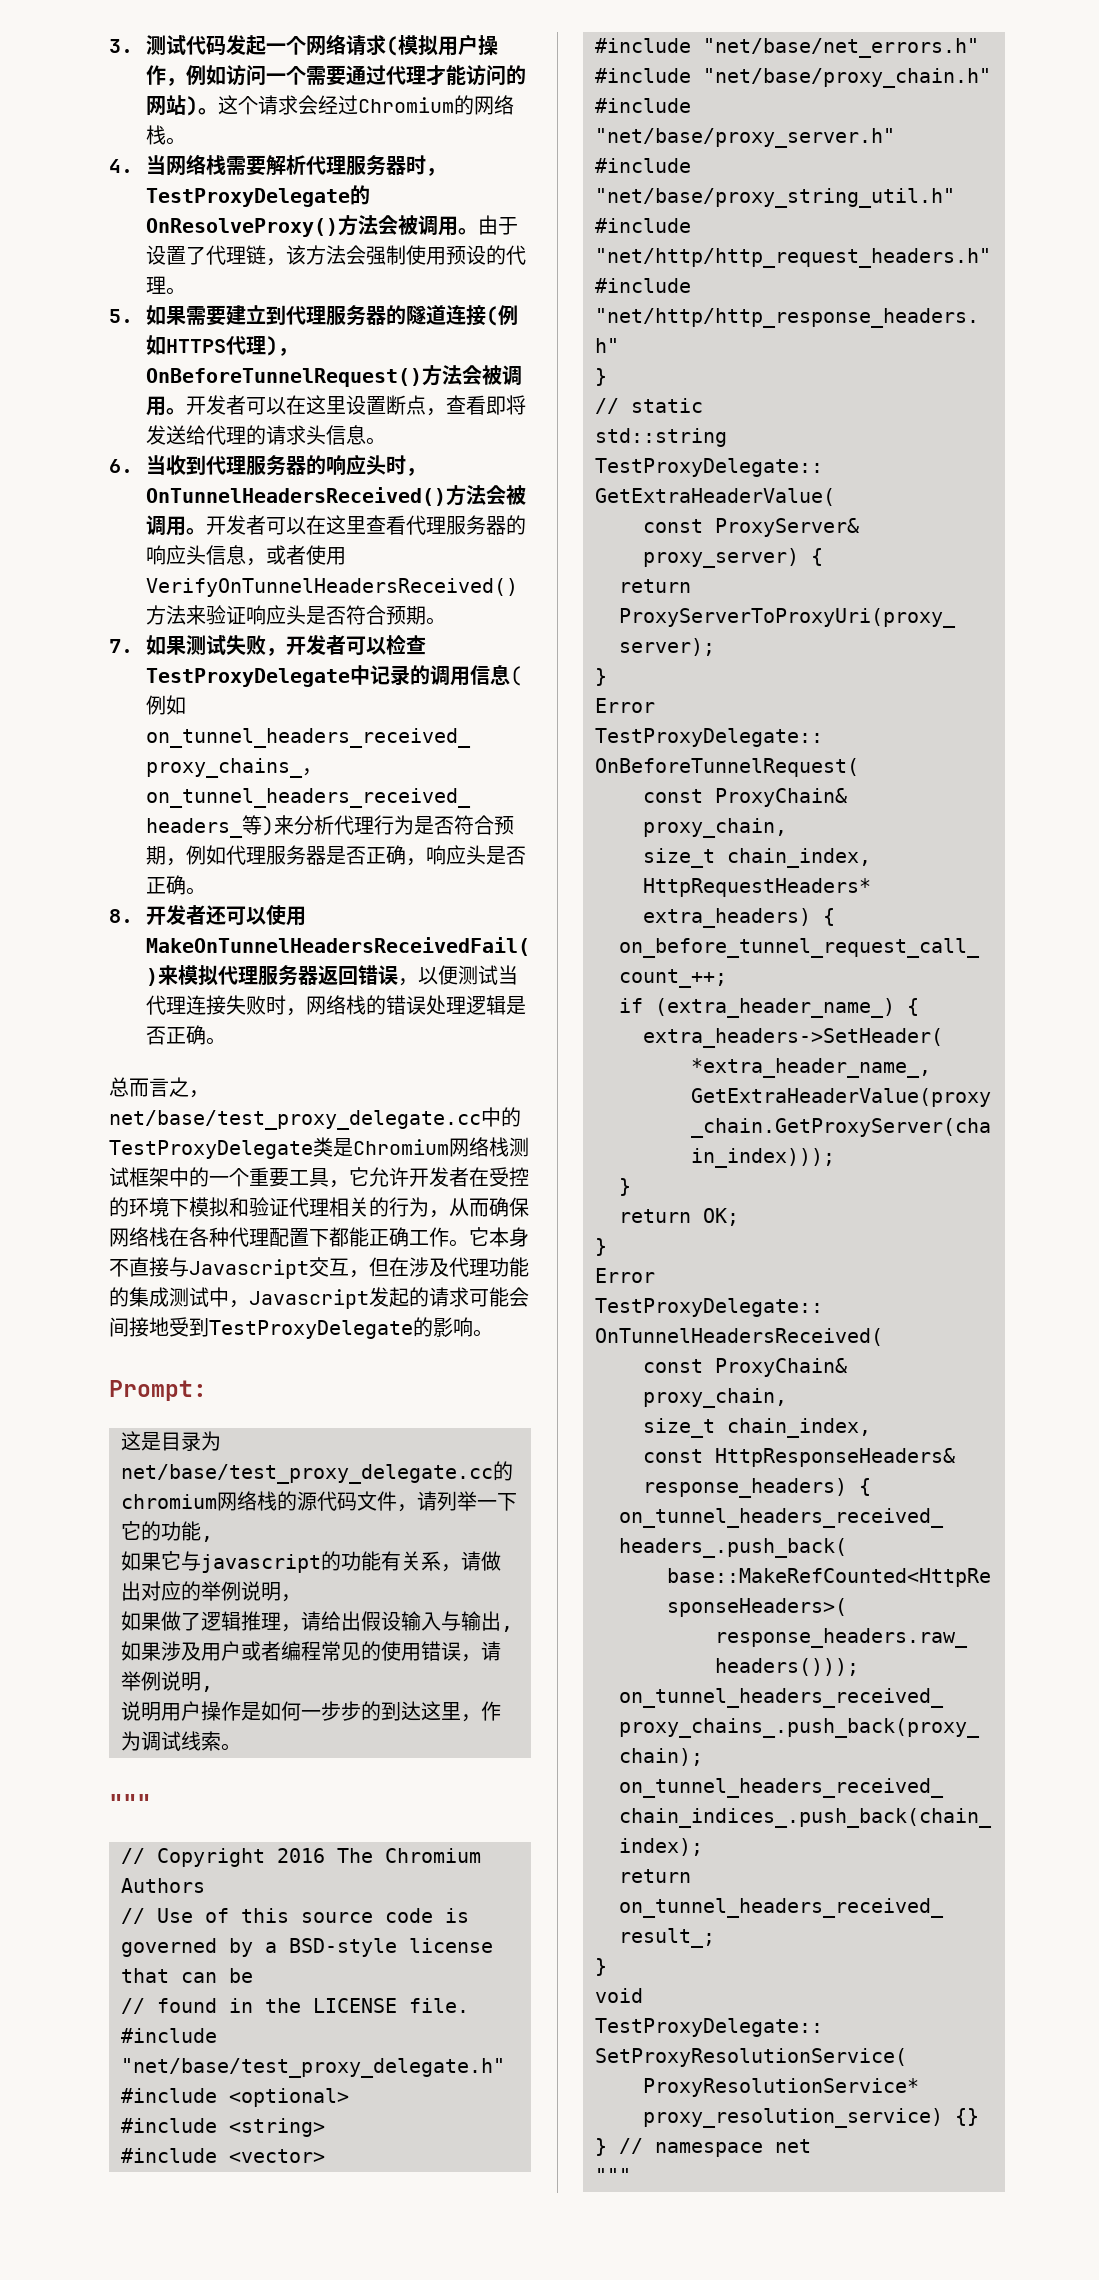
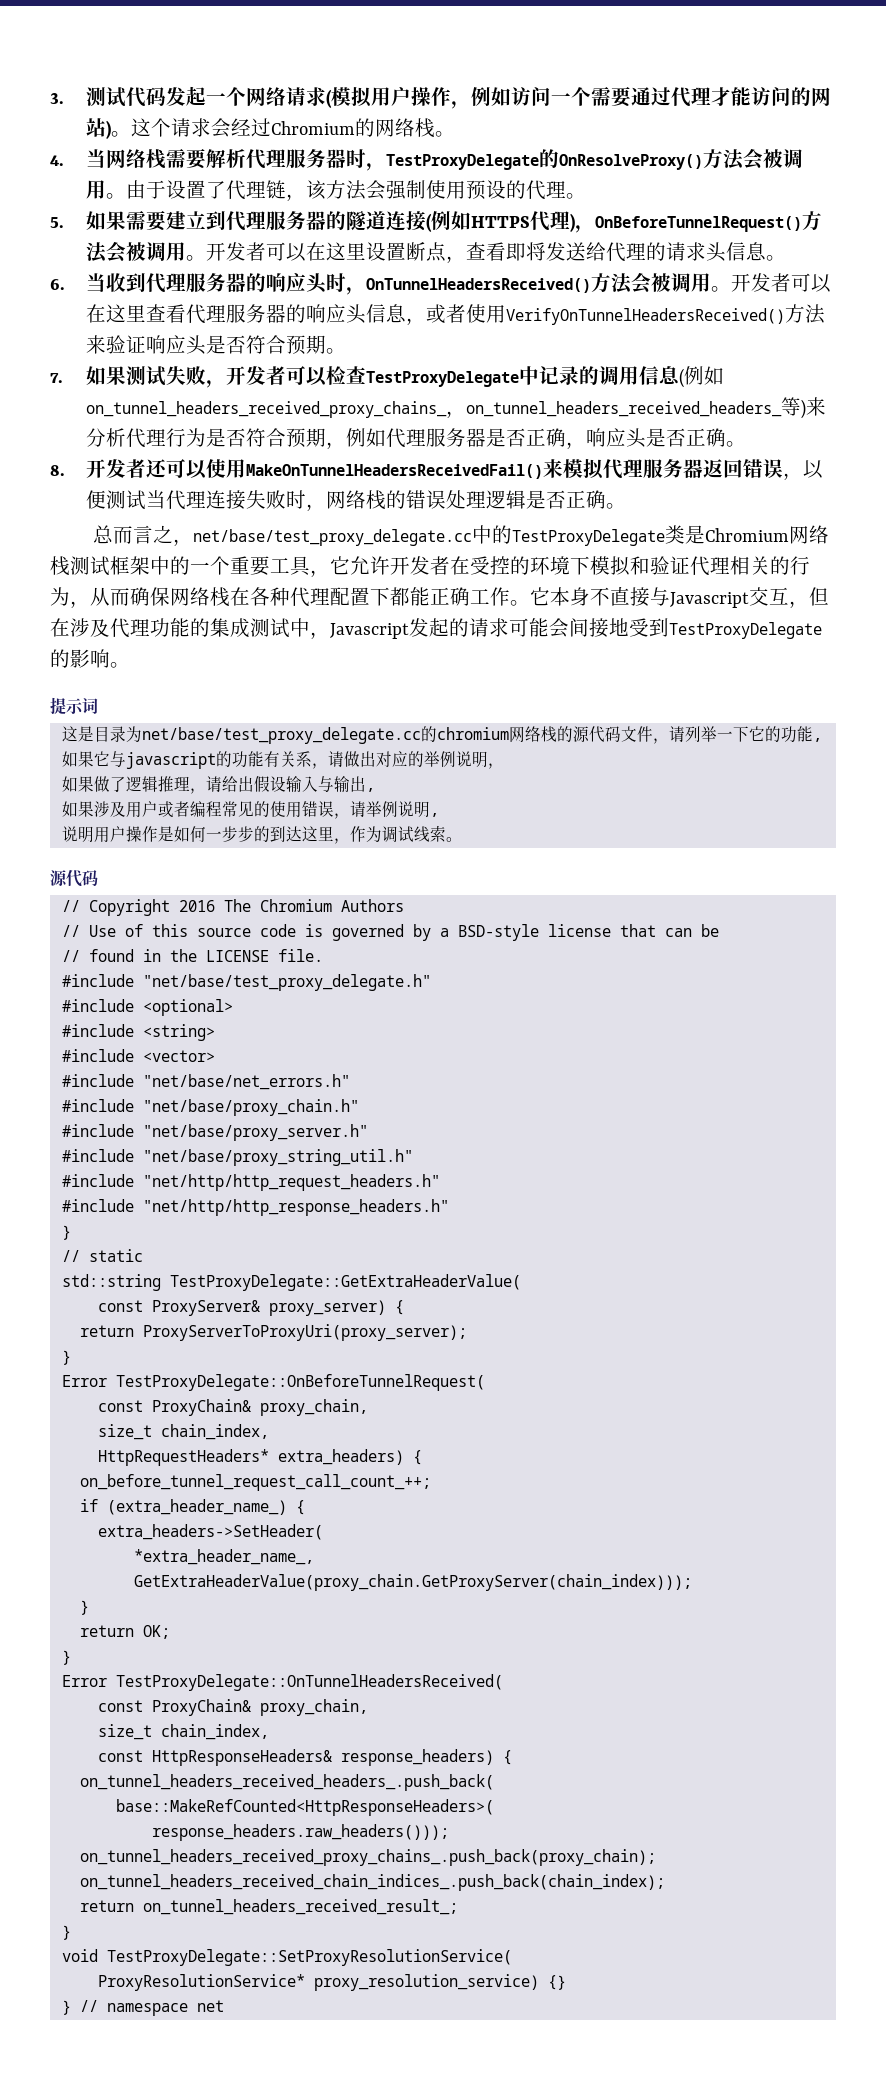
- Prompt:
+ 提示词
  说明用户操作是如何一步步的到达这里，作为调试线索。
- """
+ 源代码
  } // namespace net
- """

